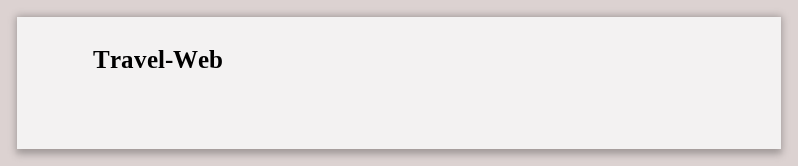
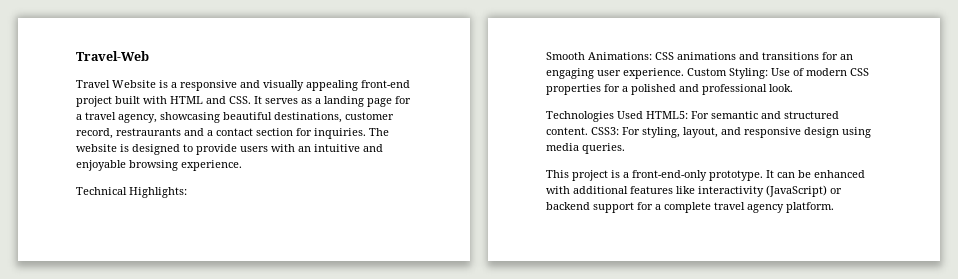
+ Travel Website is a responsive and visually appealing front-end project built with HTML and CSS. It serves as a landing page for a travel agency, showcasing beautiful destinations, customer record, restraurants and a contact section for inquiries. The website is designed to provide users with an intuitive and enjoyable browsing experience.
+ Technical Highlights:
+ Smooth Animations: CSS animations and transitions for an engaging user experience. Custom Styling: Use of modern CSS properties for a polished and professional look.
+ Technologies Used HTML5: For semantic and structured content. CSS3: For styling, layout, and responsive design using media queries.
+ This project is a front-end-only prototype. It can be enhanced with additional features like interactivity (JavaScript) or backend support for a complete travel agency platform.

